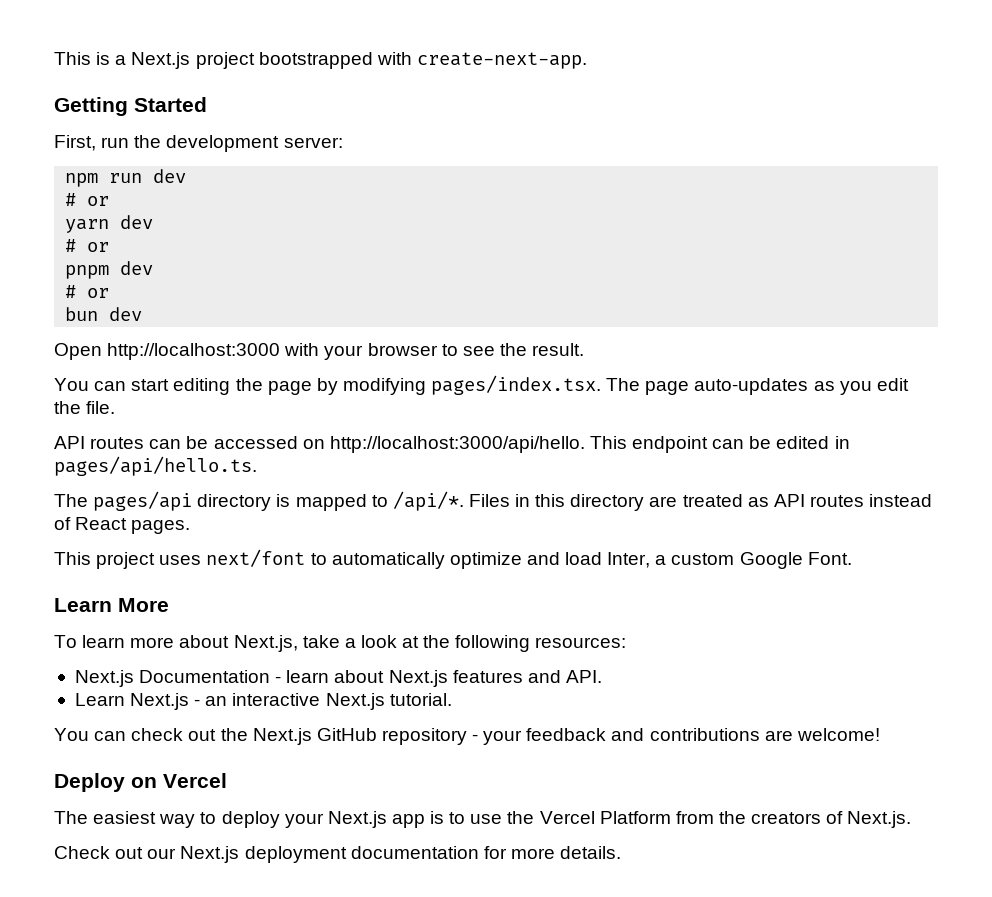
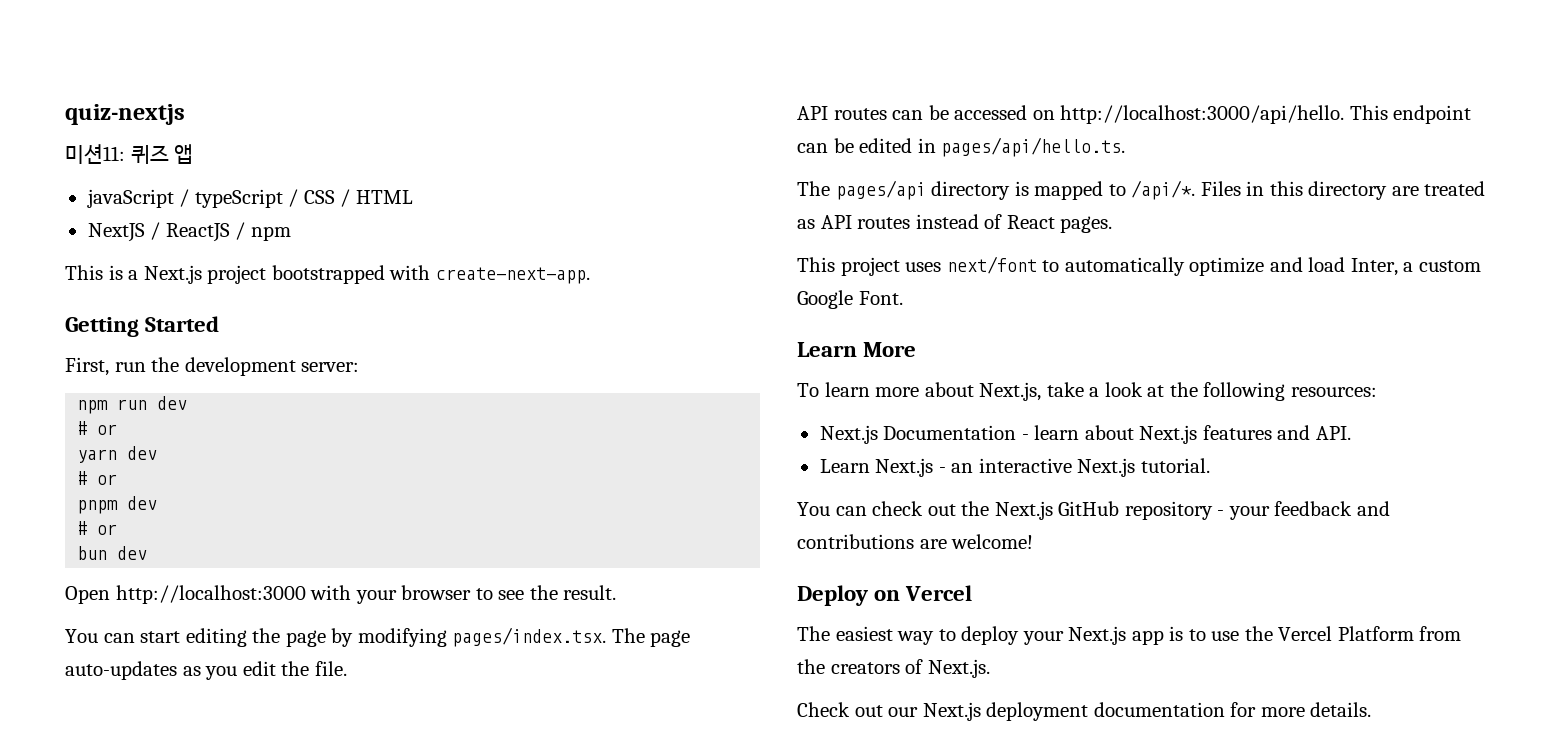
+ quiz-nextjs
+ 미션11: 퀴즈 앱
+ javaScript / typeScript / CSS / HTML
+ NextJS / ReactJS / npm

